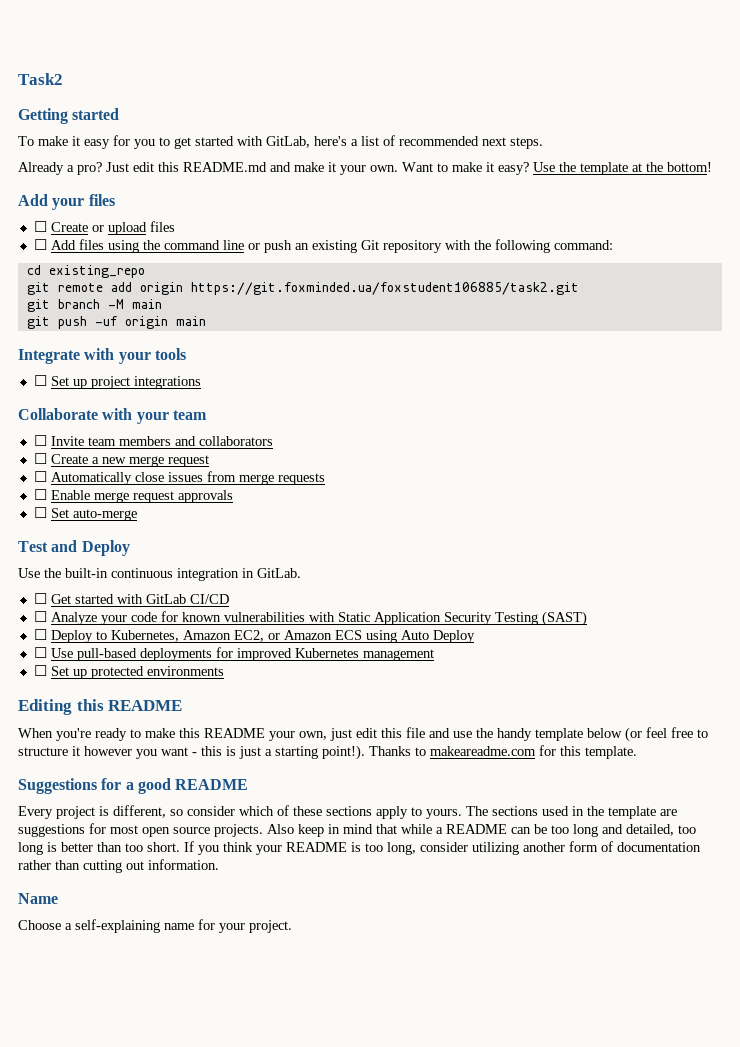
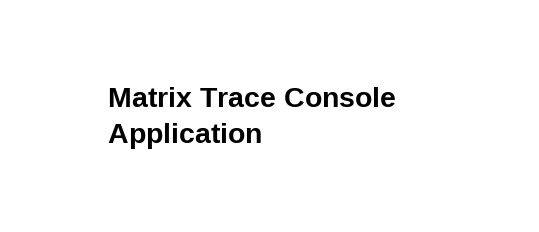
- Task2
- Getting started
- To make it easy for you to get started with GitLab, here's a list of recommended next steps.
- Already a pro? Just edit this README.md and make it your own. Want to make it easy? Use the template at the bottom!
- Add your files
- ☐ Create or upload files
- ☐ Add files using the command line or push an existing Git repository with the following command:
- cd existing_repo
- git remote add origin https://git.foxminded.ua/foxstudent106885/task2.git
- git branch -M main
- git push -uf origin main
- Integrate with your tools
- ☐ Set up project integrations
- Collaborate with your team
- ☐ Invite team members and collaborators
- ☐ Create a new merge request
- ☐ Automatically close issues from merge requests
- ☐ Enable merge request approvals
- ☐ Set auto-merge
- Test and Deploy
- Use the built-in continuous integration in GitLab.
- ☐ Get started with GitLab CI/CD
- ☐ Analyze your code for known vulnerabilities with Static Application Security Testing (SAST)
- ☐ Deploy to Kubernetes, Amazon EC2, or Amazon ECS using Auto Deploy
- ☐ Use pull-based deployments for improved Kubernetes management
- ☐ Set up protected environments
- Editing this README
- When you're ready to make this README your own, just edit this file and use the handy template below (or feel free to structure it however you want - this is just a starting point!). Thanks to makeareadme.com for this template.
- Suggestions for a good README
- Every project is different, so consider which of these sections apply to yours. The sections used in the template are suggestions for most open source projects. Also keep in mind that while a README can be too long and detailed, too long is better than too short. If you think your README is too long, consider utilizing another form of documentation rather than cutting out information.
- Name
- Choose a self-explaining name for your project.
+ Matrix Trace Console Application

